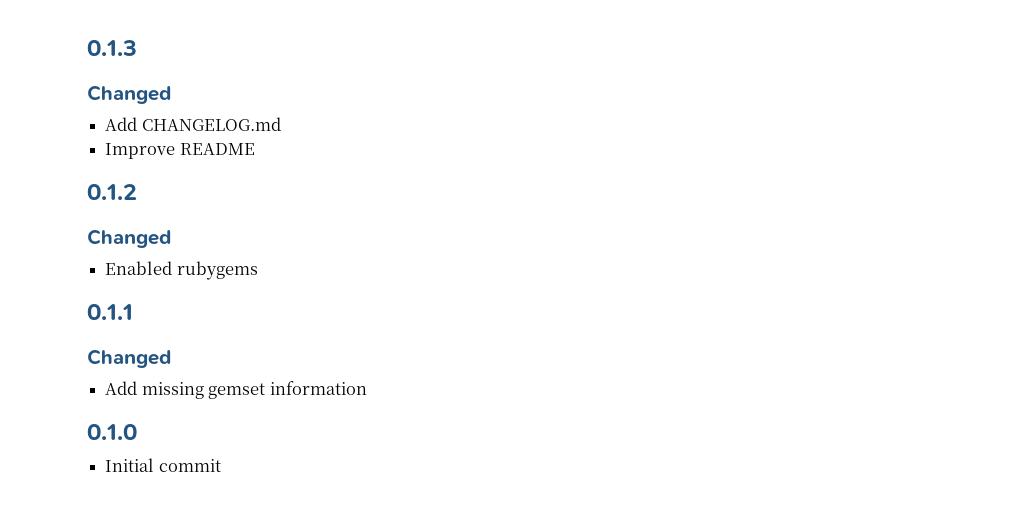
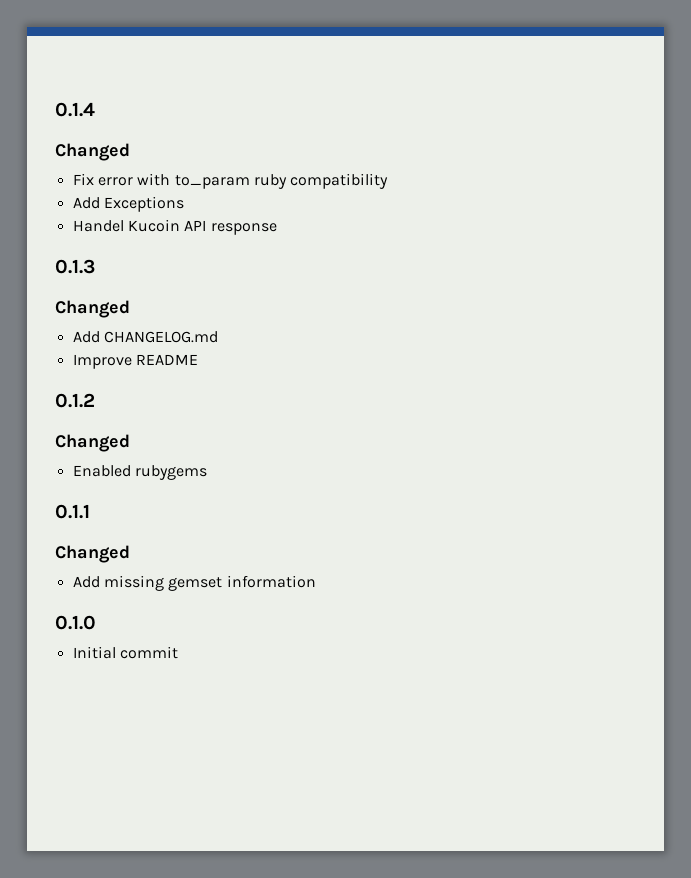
+ 0.1.4
+ Changed
+ Fix error with to_param ruby compatibility
+ Add Exceptions
+ Handel Kucoin API response

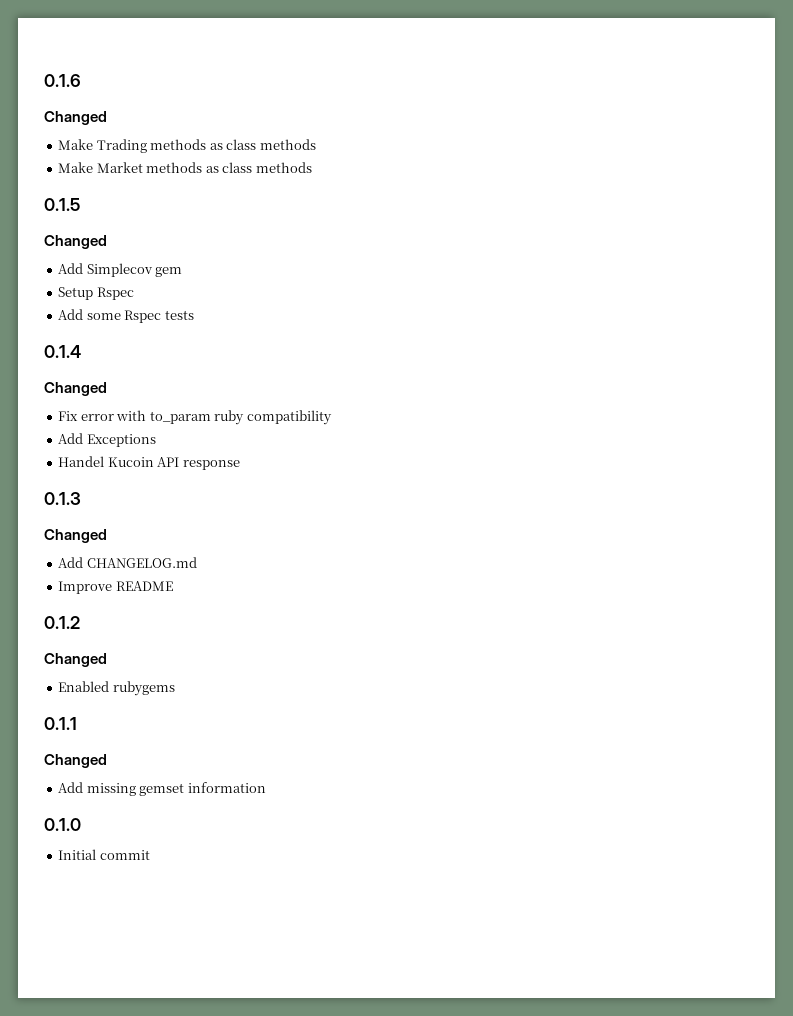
+ 0.1.6
+ Changed
+ Make Trading methods as class methods
+ Make Market methods as class methods
+ 0.1.5
+ Changed
+ Add Simplecov gem
+ Setup Rspec
+ Add some Rspec tests

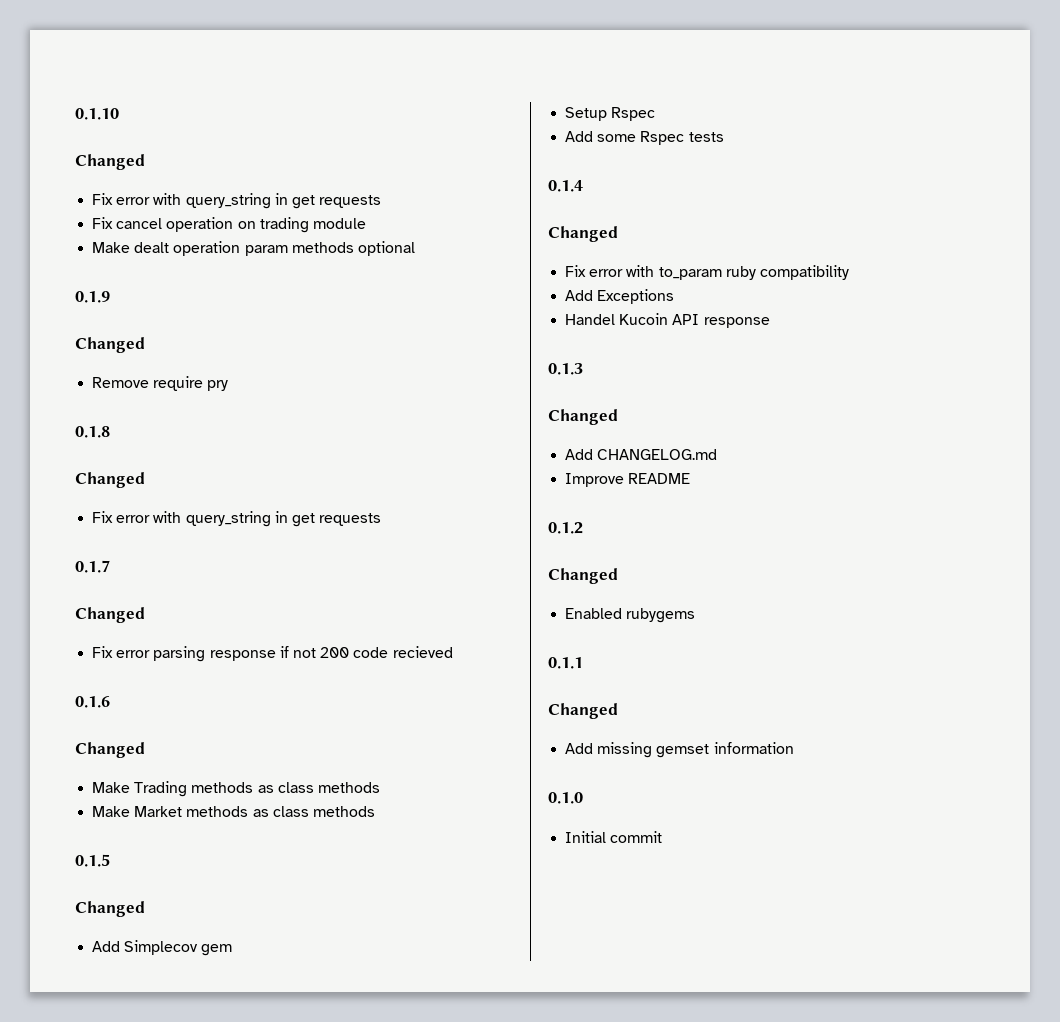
+ 0.1.10
+ Changed
+ Fix error with query_string in get requests
+ Fix cancel operation on trading module
+ Make dealt operation param methods optional
+ 0.1.9
+ Changed
+ Remove require pry
+ 0.1.8
+ Changed
+ Fix error with query_string in get requests
+ 0.1.7
+ Changed
+ Fix error parsing response if not 200 code recieved

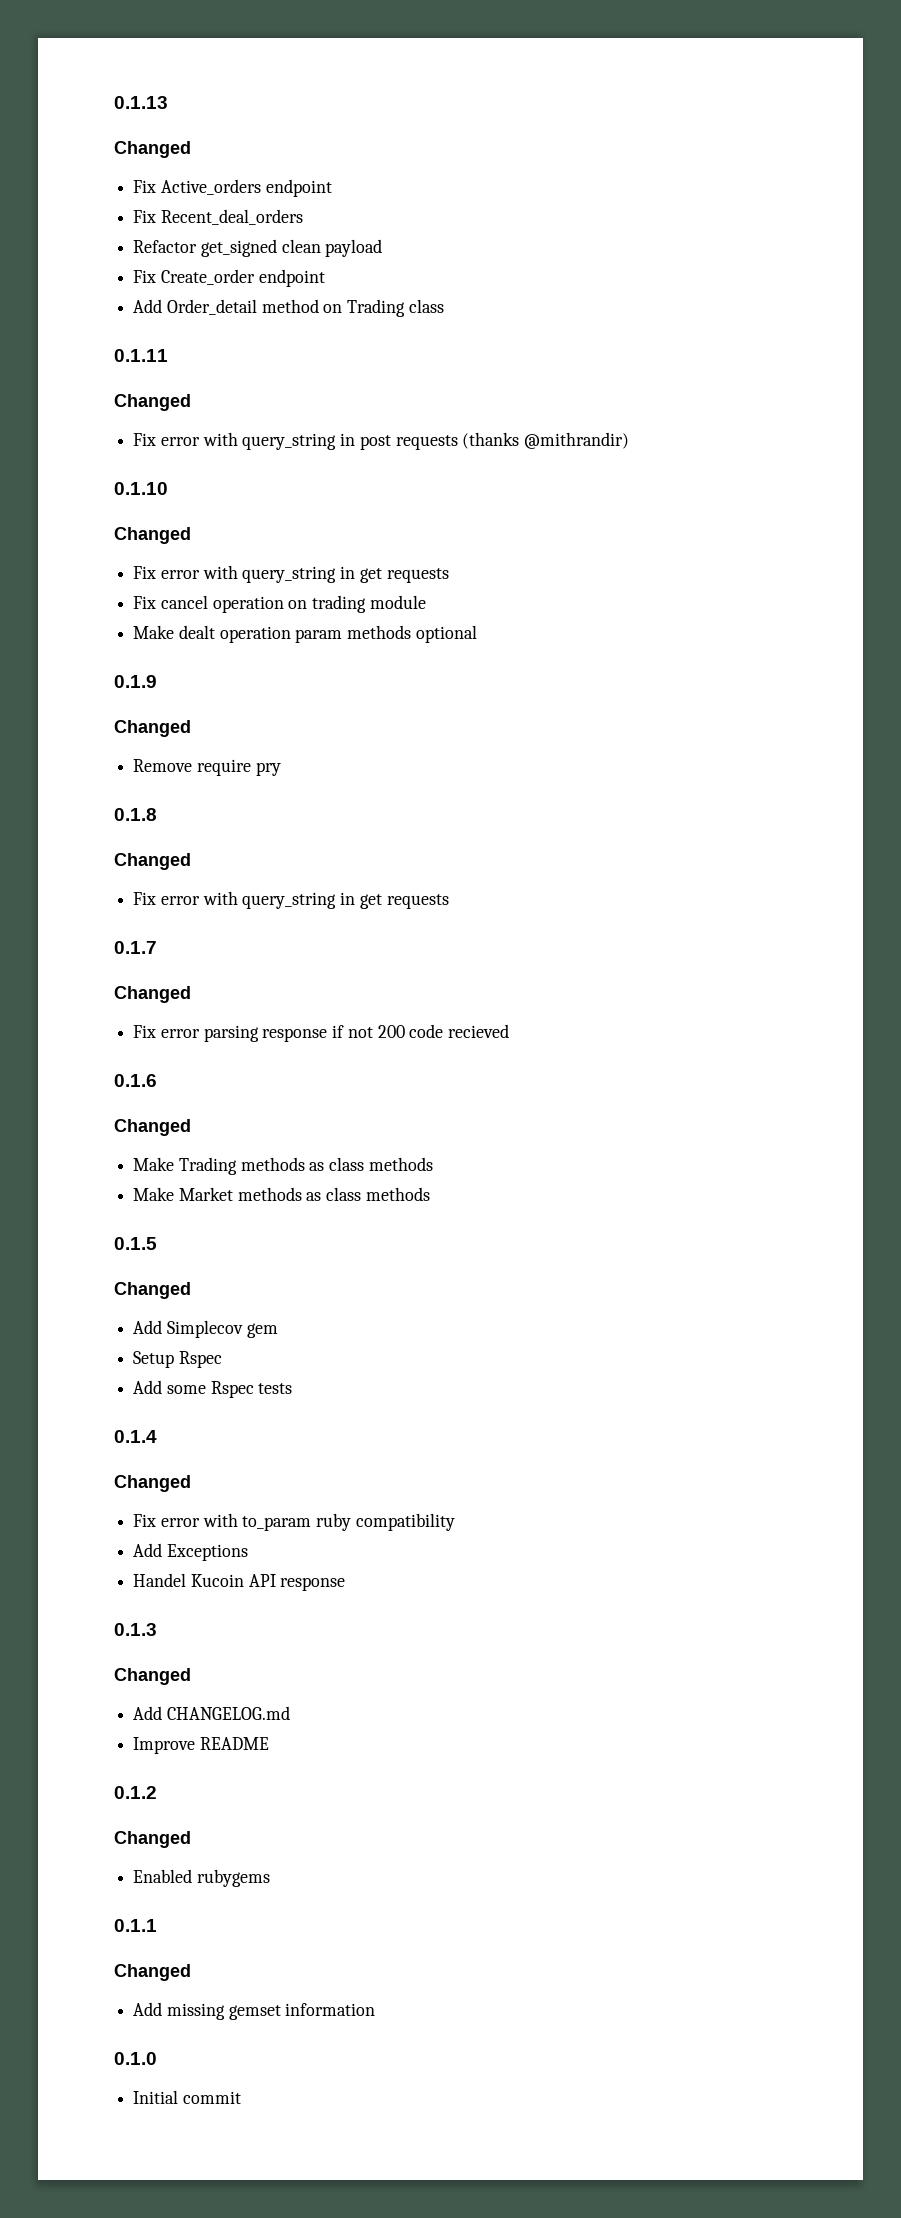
+ 0.1.13
+ Changed
+ Fix Active_orders endpoint
+ Fix Recent_deal_orders
+ Refactor get_signed clean payload
+ Fix Create_order endpoint
+ Add Order_detail method on Trading class
+ 0.1.11
+ Changed
+ Fix error with query_string in post requests (thanks @mithrandir)

